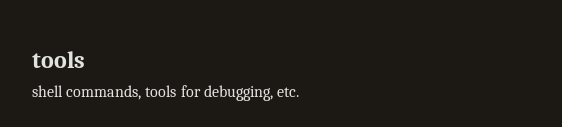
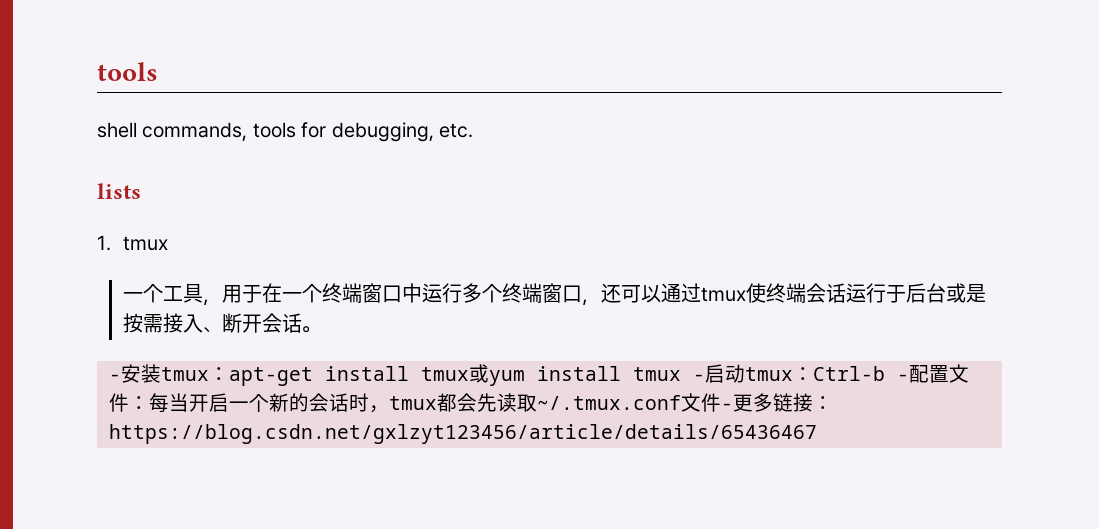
+ lists
+ 1. tmux
+ 一个工具，用于在一个终端窗口中运行多个终端窗口，还可以通过tmux使终端会话运行于后台或是按需接入、断开会话。
+ -安装tmux：apt-get install tmux或yum install tmux -启动tmux：Ctrl-b -配置文件：每当开启一个新的会话时，tmux都会先读取~/.tmux.conf文件-更多链接：https://blog.csdn.net/gxlzyt123456/article/details/65436467

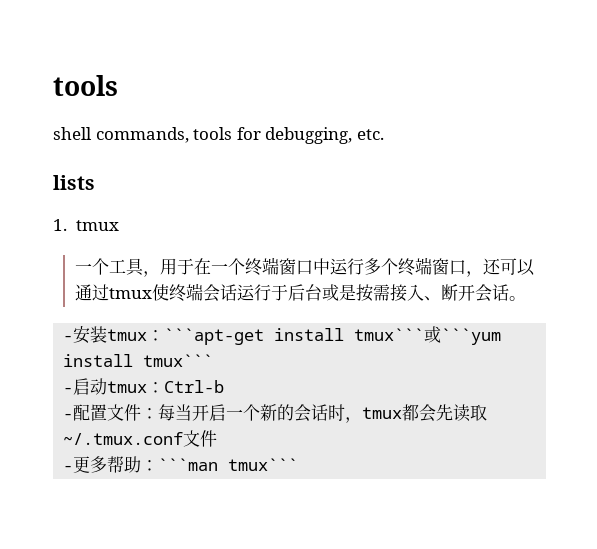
- -安装tmux：apt-get install tmux或yum install tmux -启动tmux：Ctrl-b -配置文件：每当开启一个新的会话时，tmux都会先读取~/.tmux.conf文件-更多链接：https://blog.csdn.net/gxlzyt123456/article/details/65436467
+ -安装tmux：```apt-get install tmux```或```yum install tmux```
+ -启动tmux：Ctrl-b
+ -配置文件：每当开启一个新的会话时，tmux都会先读取~/.tmux.conf文件
+ -更多帮助：```man tmux```

